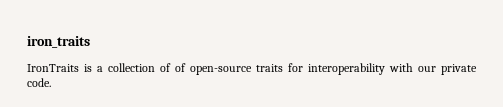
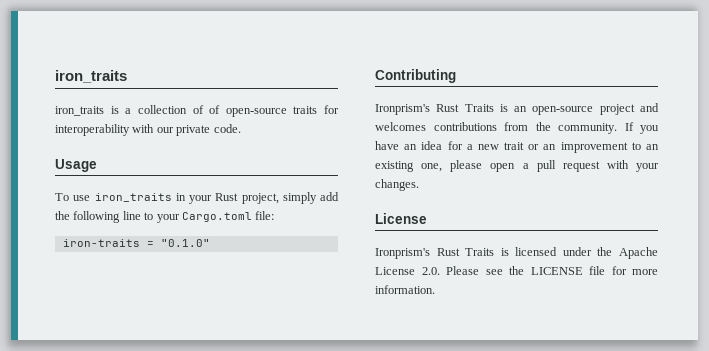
- IronTraits is a collection of of open-source traits for interoperability with our private code.
+ iron_traits is a collection of of open-source traits for interoperability with our private code.
+ Usage
+ To use iron_traits in your Rust project, simply add the following line to your Cargo.toml file:
+ iron-traits = "0.1.0"
+ Contributing
+ Ironprism's Rust Traits is an open-source project and welcomes contributions from the community. If you have an idea for a new trait or an improvement to an existing one, please open a pull request with your changes.
+ License
+ Ironprism's Rust Traits is licensed under the Apache License 2.0. Please see the LICENSE file for more information.

